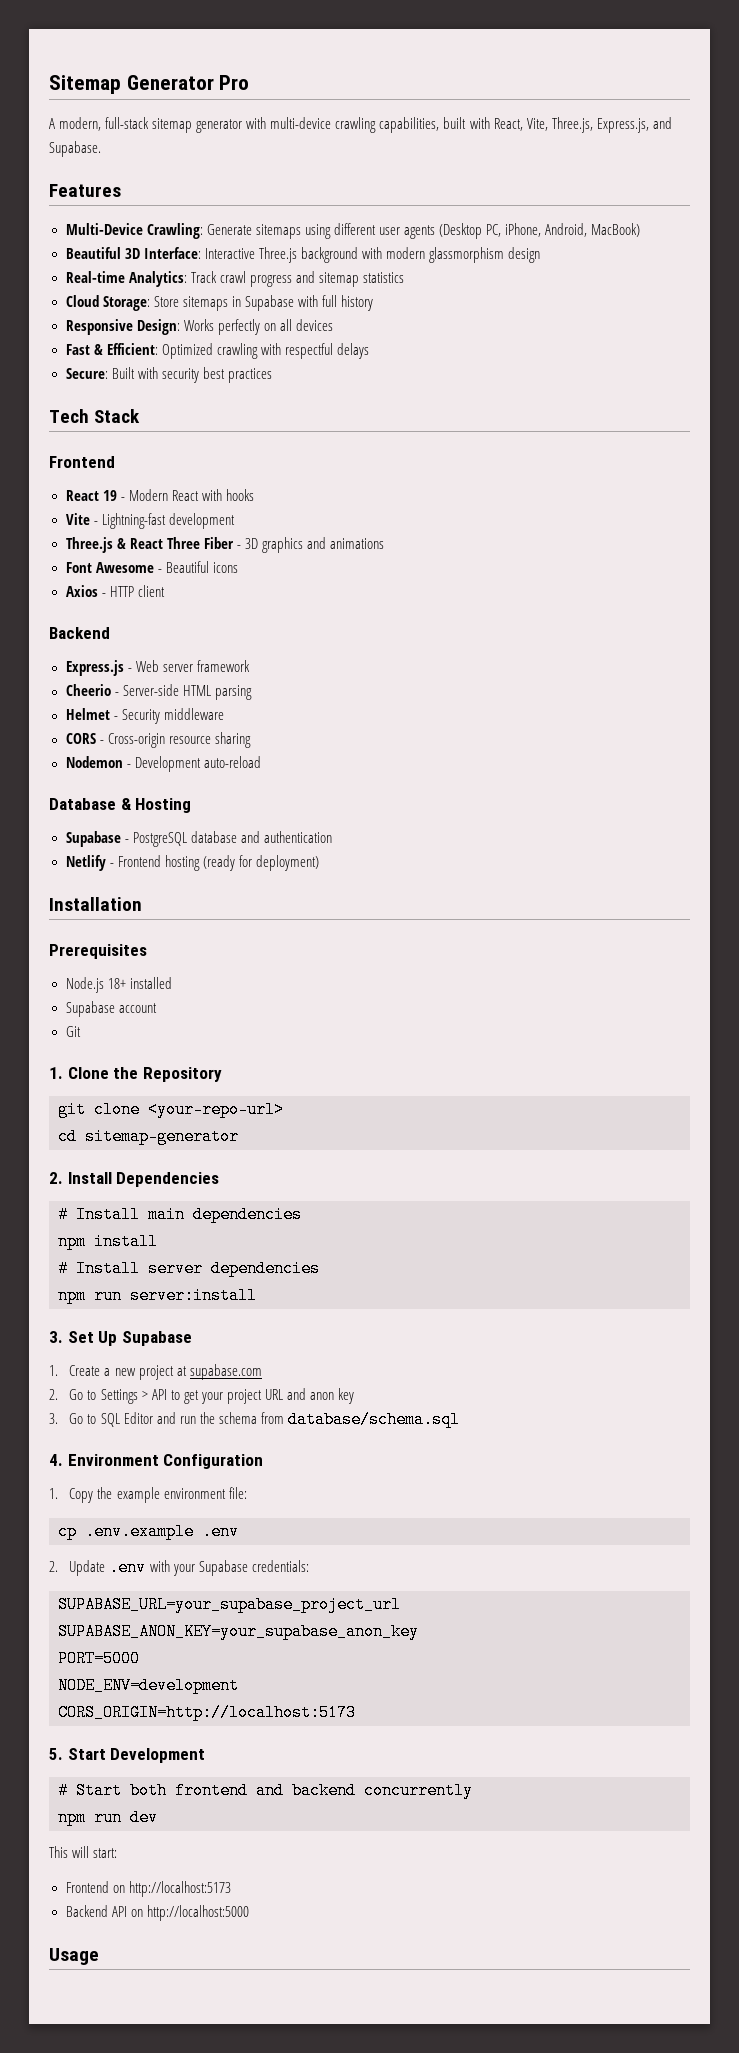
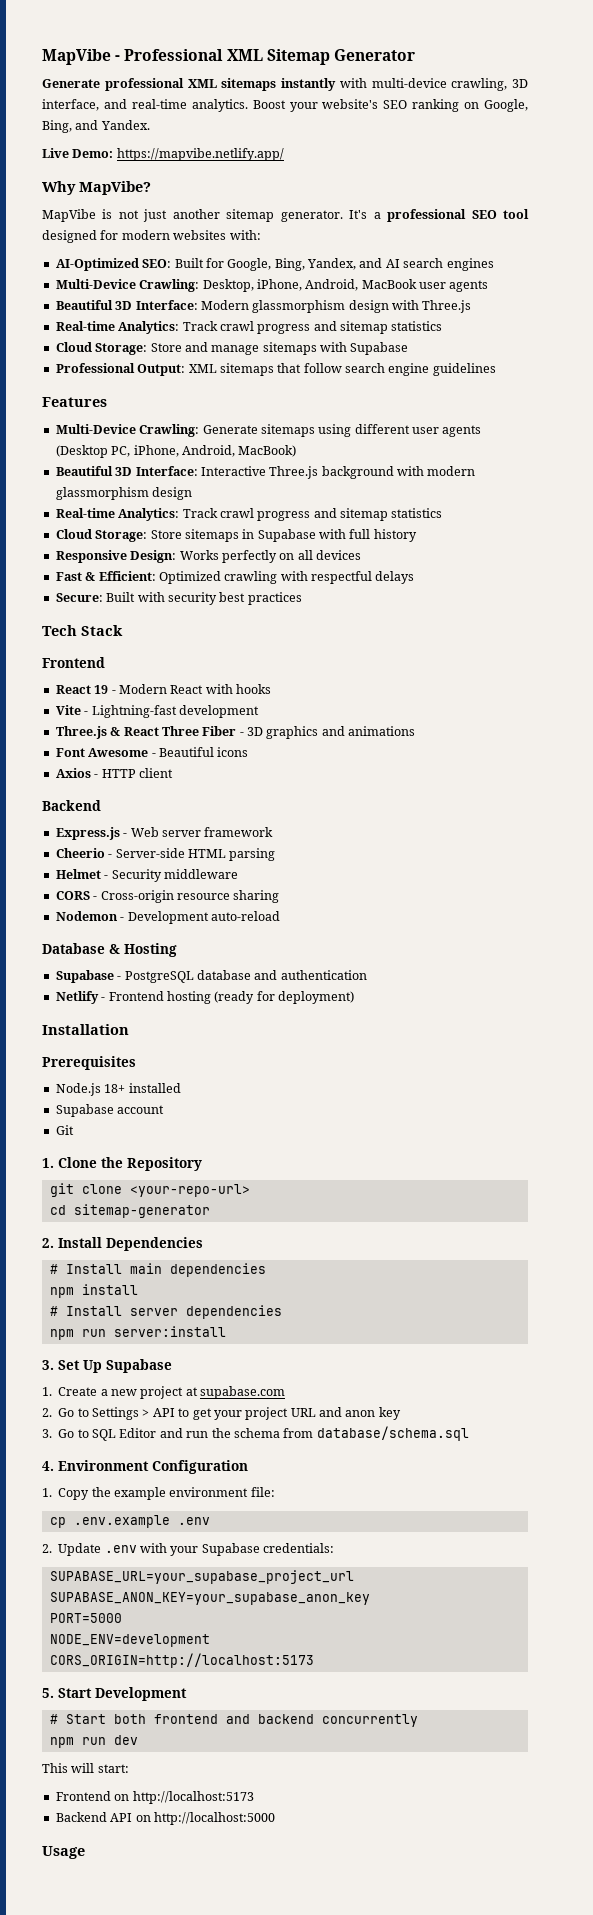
- Sitemap Generator Pro
- A modern, full-stack sitemap generator with multi-device crawling capabilities, built with React, Vite, Three.js, Express.js, and Supabase.
+ MapVibe - Professional XML Sitemap Generator
+ Generate professional XML sitemaps instantly with multi-device crawling, 3D interface, and real-time analytics. Boost your website's SEO ranking on Google, Bing, and Yandex.
+ Live Demo: https://mapvibe.netlify.app/
+ Why MapVibe?
+ MapVibe is not just another sitemap generator. It's a professional SEO tool designed for modern websites with:
+ AI-Optimized SEO: Built for Google, Bing, Yandex, and AI search engines
+ Multi-Device Crawling: Desktop, iPhone, Android, MacBook user agents
+ Beautiful 3D Interface: Modern glassmorphism design with Three.js
+ Real-time Analytics: Track crawl progress and sitemap statistics
+ Cloud Storage: Store and manage sitemaps with Supabase
+ Professional Output: XML sitemaps that follow search engine guidelines

